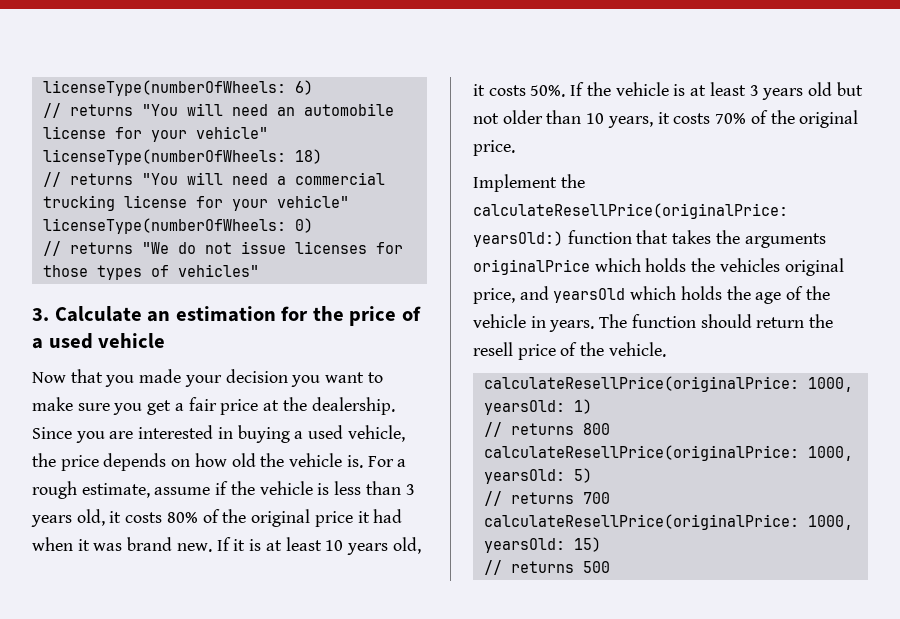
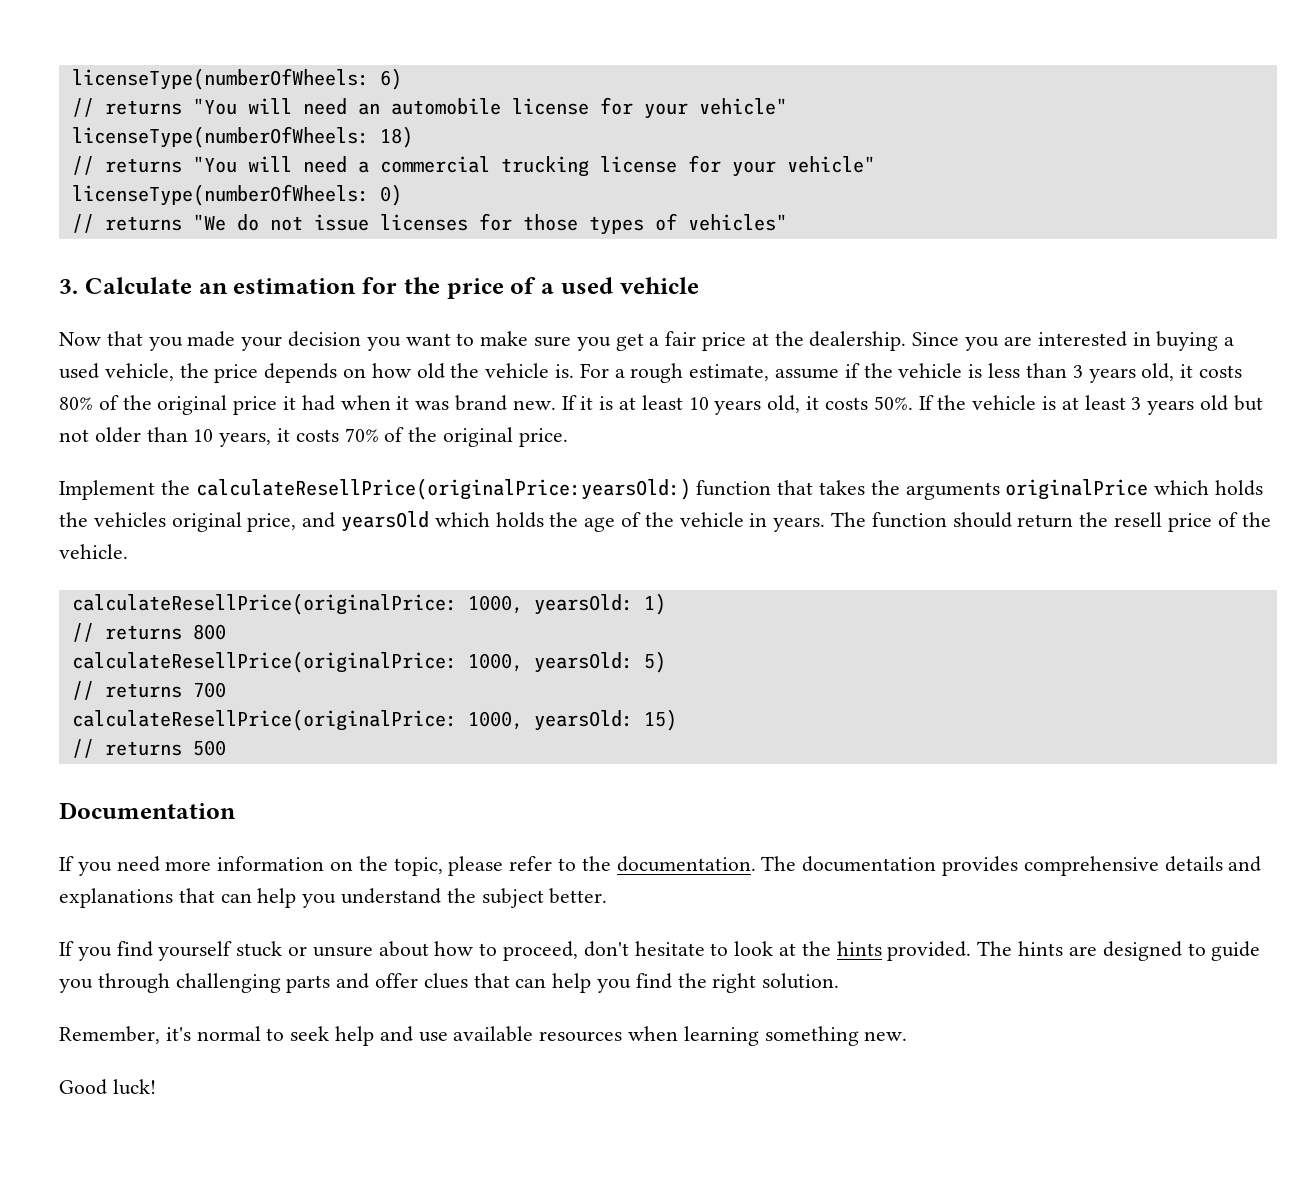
+ Documentation
+ If you need more information on the topic, please refer to the documentation. The documentation provides comprehensive details and explanations that can help you understand the subject better.
+ If you find yourself stuck or unsure about how to proceed, don't hesitate to look at the hints provided. The hints are designed to guide you through challenging parts and offer clues that can help you find the right solution.
+ Remember, it's normal to seek help and use available resources when learning something new.
+ Good luck!

